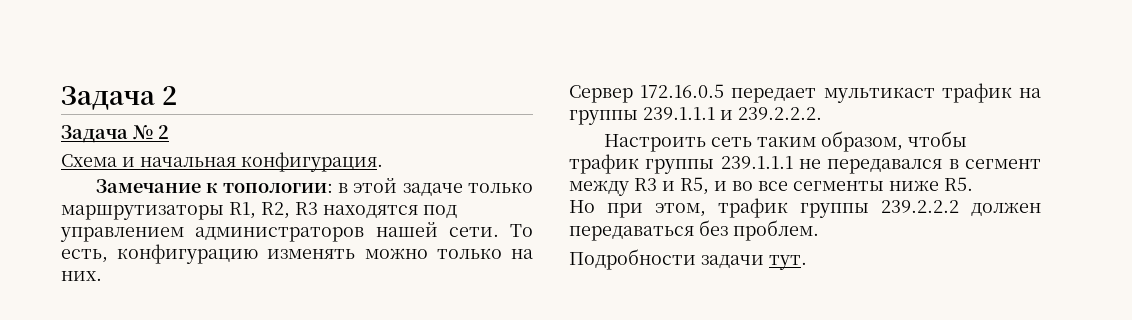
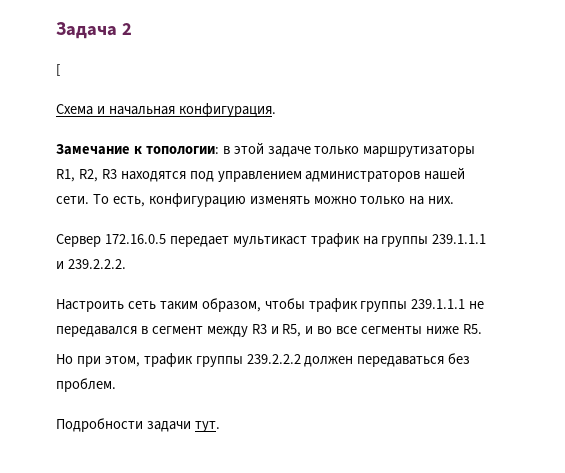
- Задача № 2
+ [

